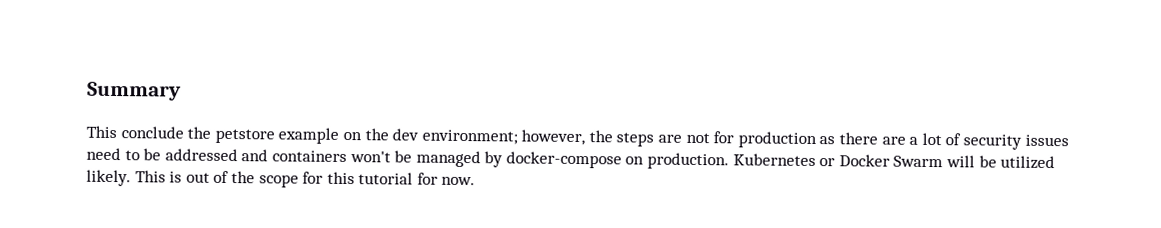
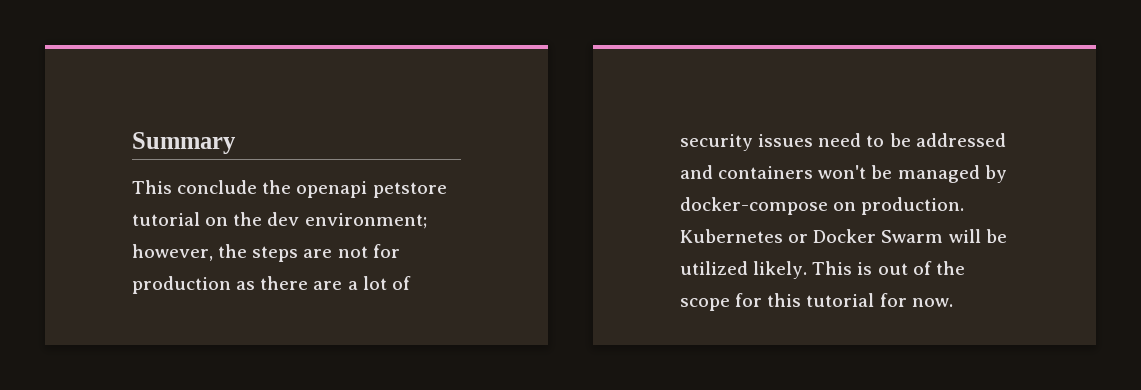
- This conclude the petstore example on the dev environment; however, the steps are not for production as there are a lot of security issues need to be addressed and containers won't be managed by docker-compose on production.
+ This conclude the openapi petstore tutorial on the dev environment; however, the steps are not for production as there are a lot of security issues need to be addressed and containers won't be managed by docker-compose on production.

